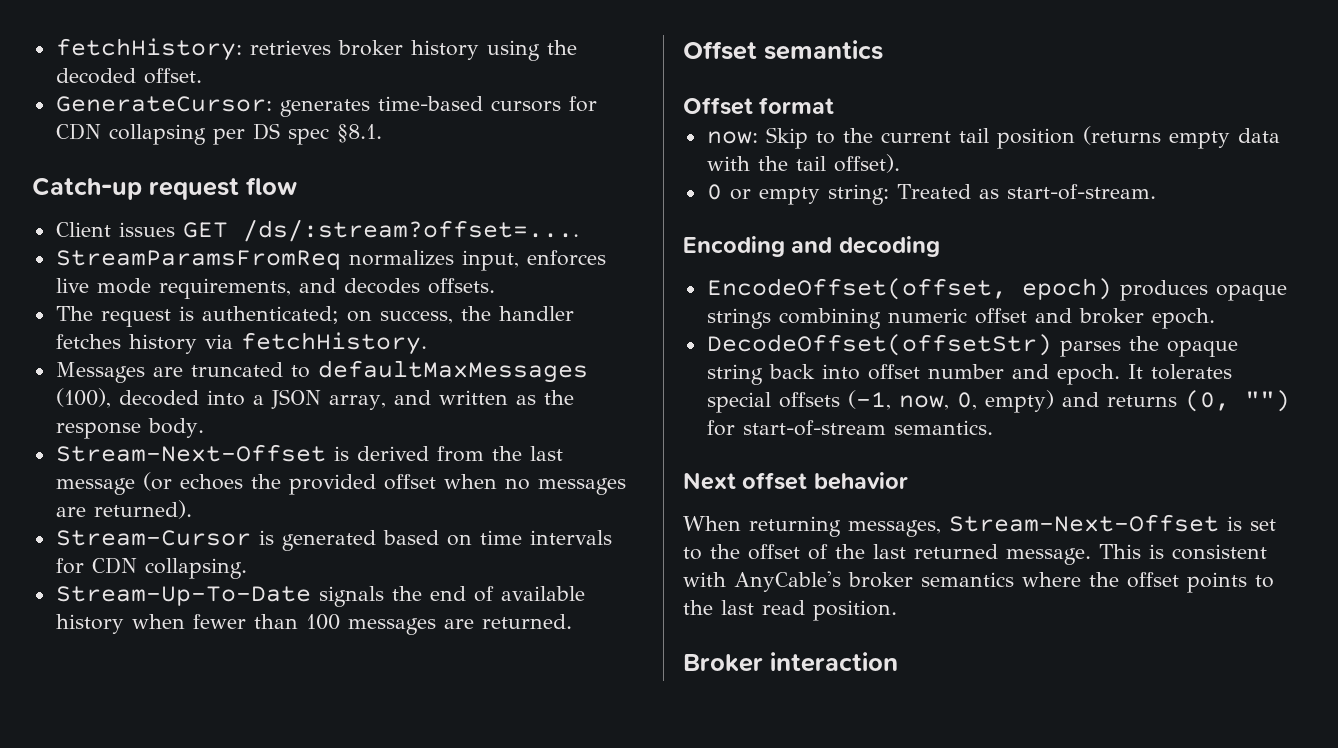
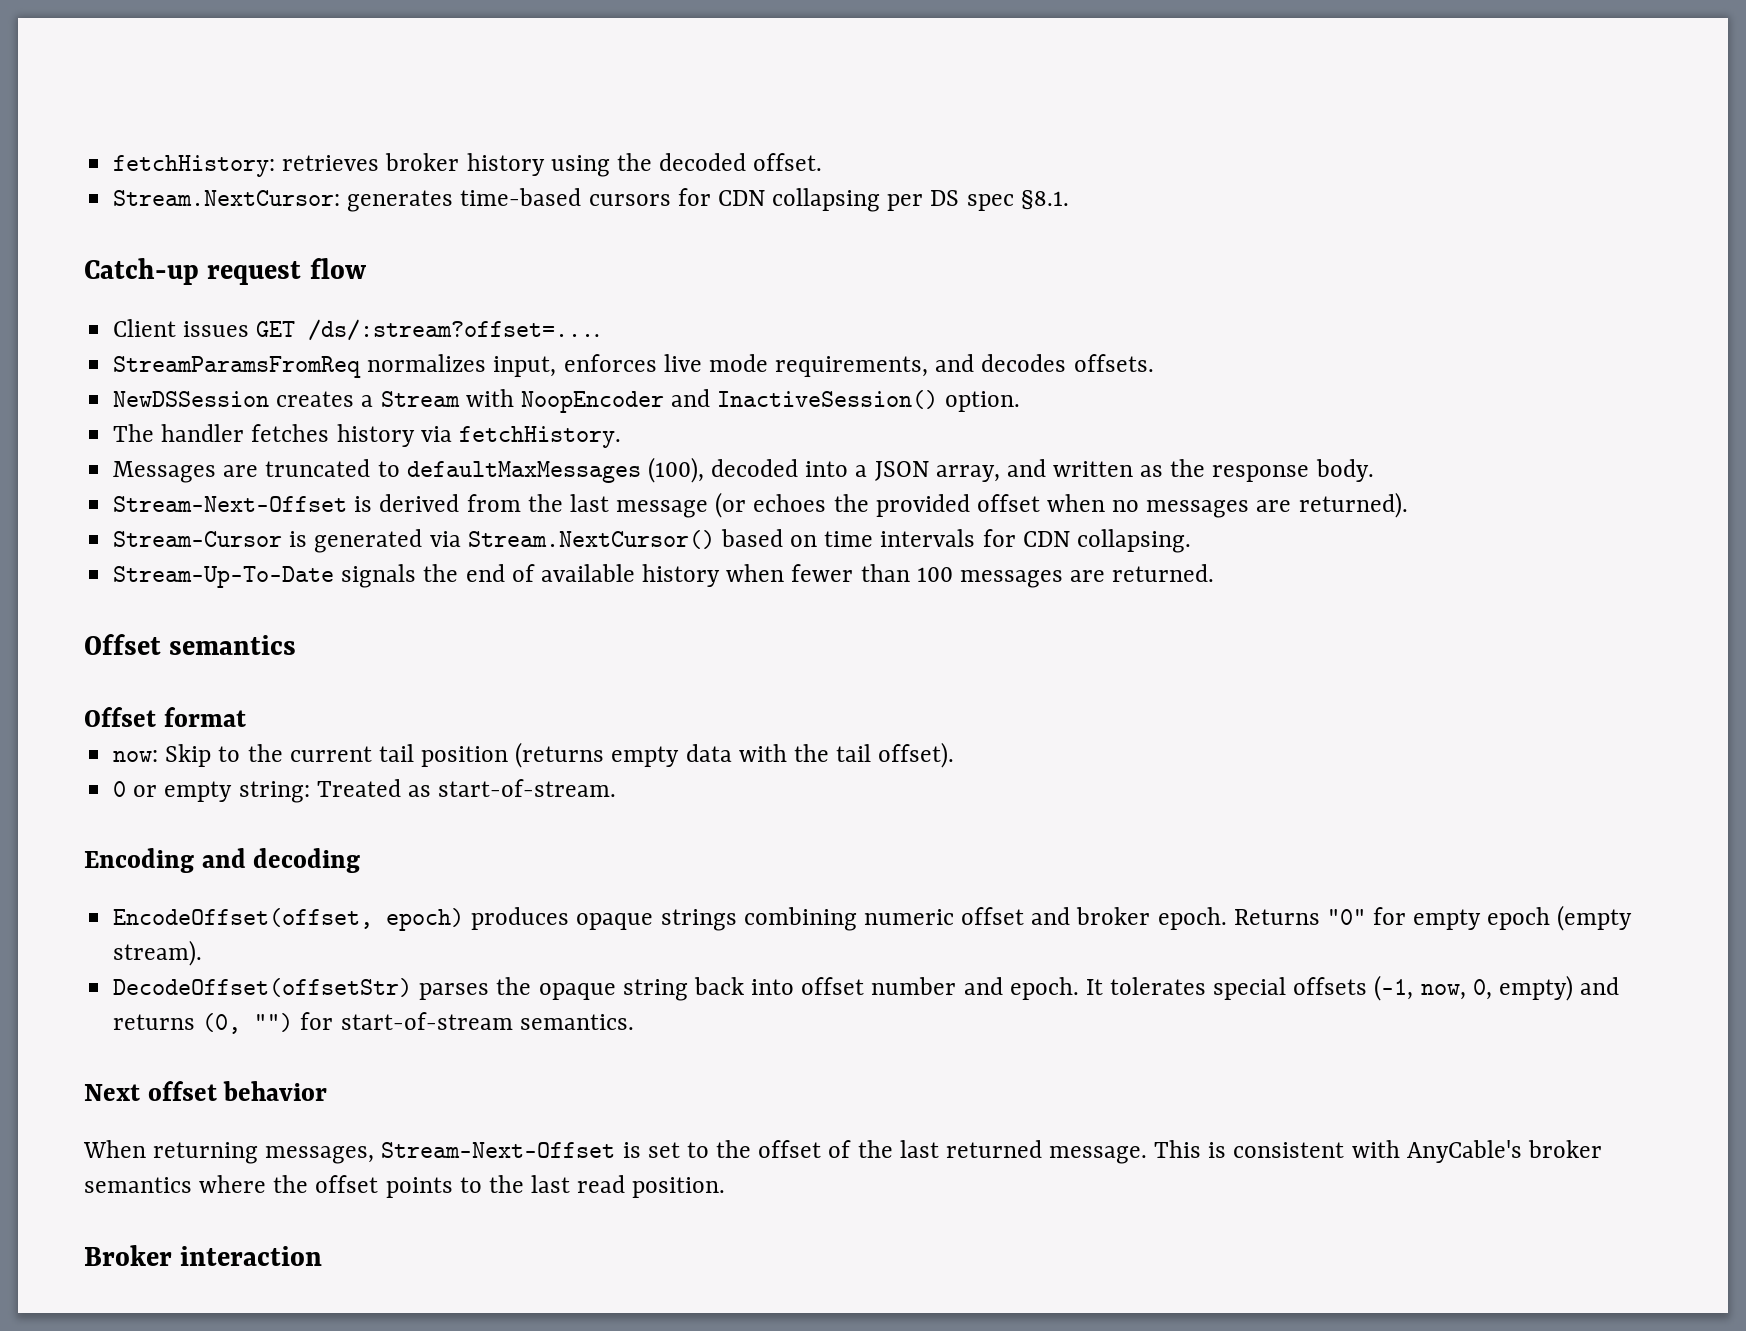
- GenerateCursor: generates time-based cursors for CDN collapsing per DS spec §8.1.
+ Stream.NextCursor: generates time-based cursors for CDN collapsing per DS spec §8.1.
- The request is authenticated; on success, the handler fetches history via fetchHistory.
+ NewDSSession creates a Stream with NoopEncoder and InactiveSession() option.
+ The handler fetches history via fetchHistory.
- Stream-Cursor is generated based on time intervals for CDN collapsing.
+ Stream-Cursor is generated via Stream.NextCursor() based on time intervals for CDN collapsing.
+ Returns "0" for empty epoch (empty stream).

